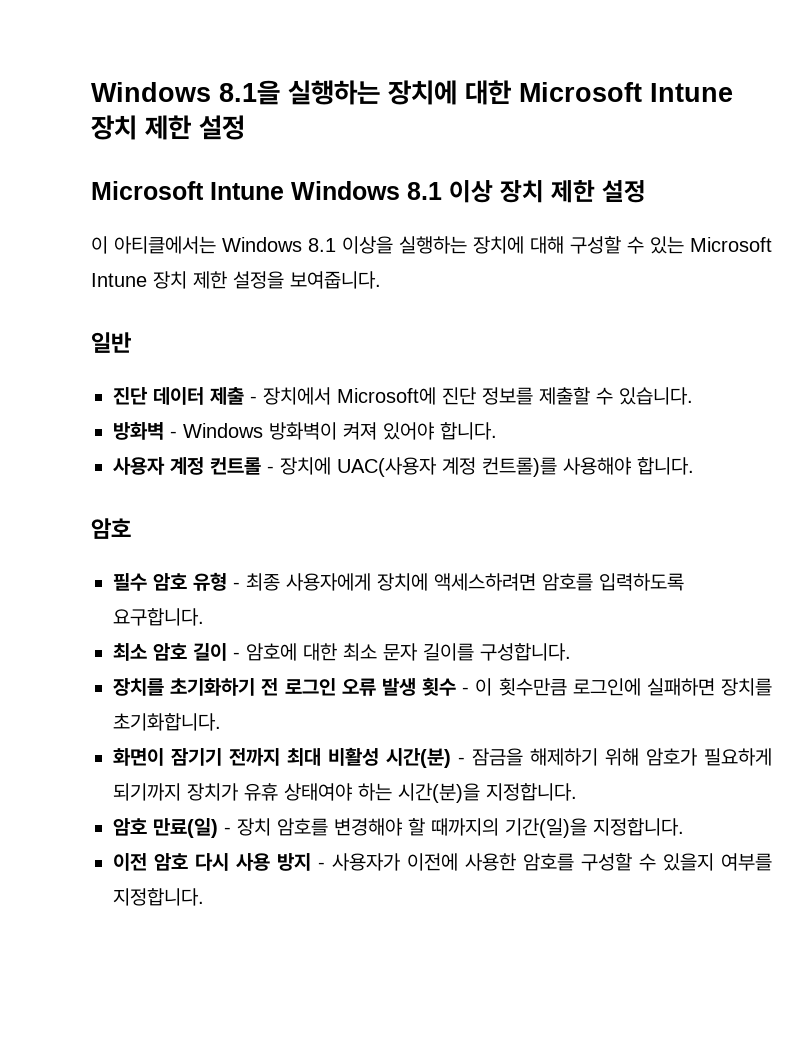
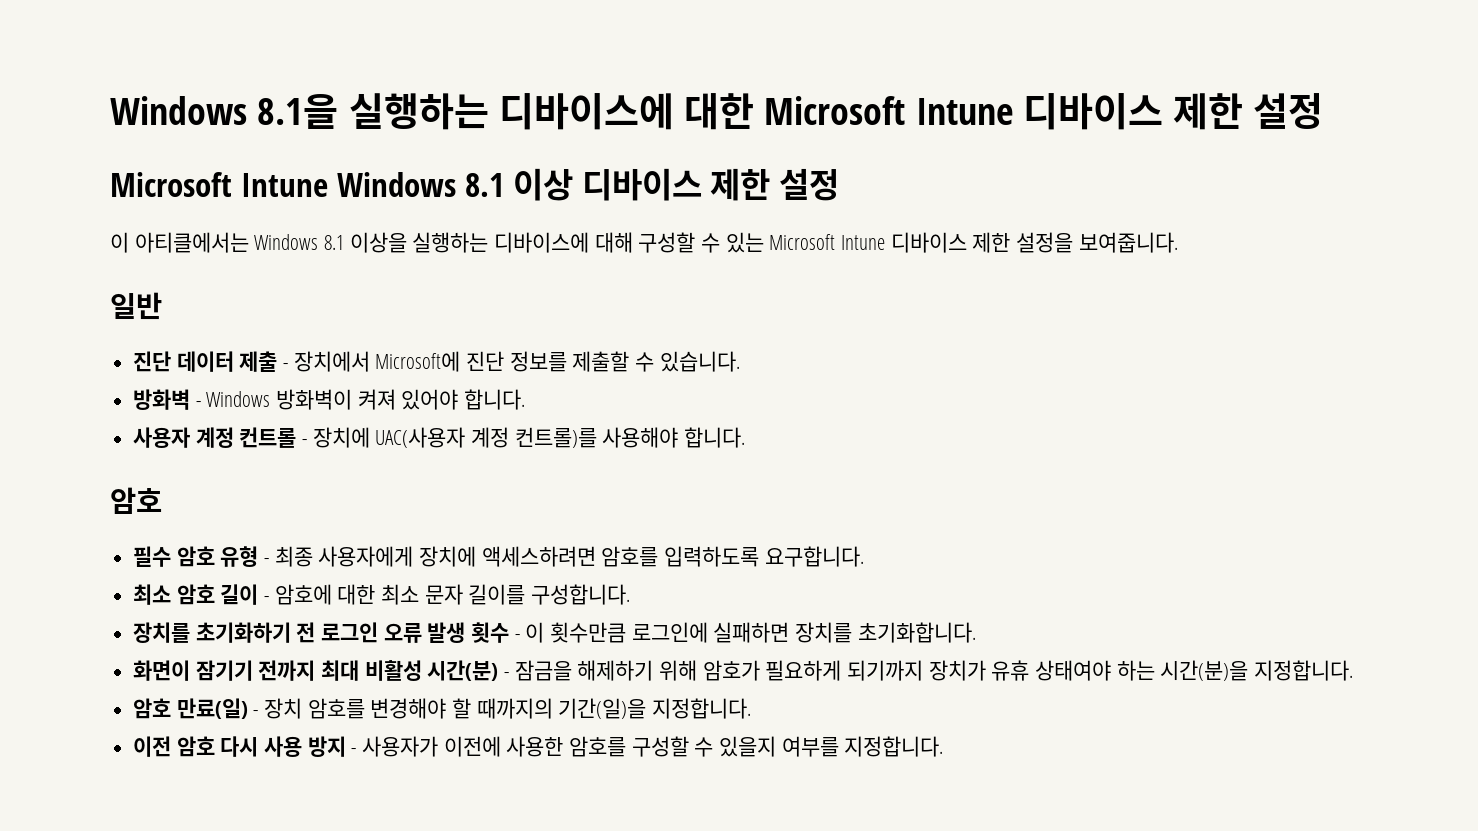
- Windows 8.1을 실행하는 장치에 대한 Microsoft Intune 장치 제한 설정
+ Windows 8.1을 실행하는 디바이스에 대한 Microsoft Intune 디바이스 제한 설정
- Microsoft Intune Windows 8.1 이상 장치 제한 설정
+ Microsoft Intune Windows 8.1 이상 디바이스 제한 설정
- 이 아티클에서는 Windows 8.1 이상을 실행하는 장치에 대해 구성할 수 있는 Microsoft Intune 장치 제한 설정을 보여줍니다.
+ 이 아티클에서는 Windows 8.1 이상을 실행하는 디바이스에 대해 구성할 수 있는 Microsoft Intune 디바이스 제한 설정을 보여줍니다.

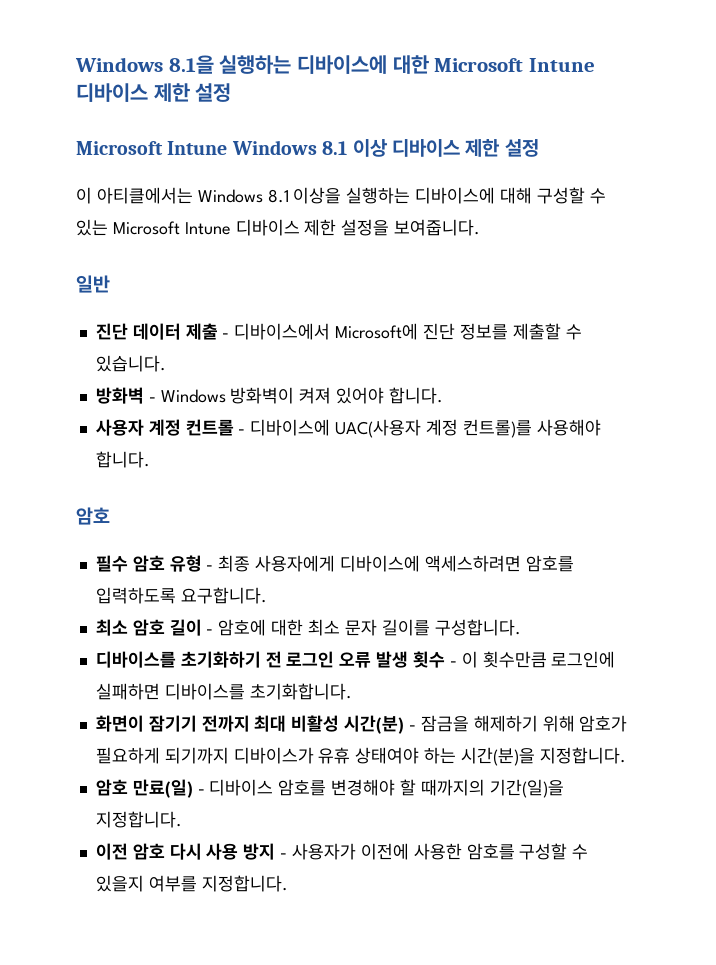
- 진단 데이터 제출 - 장치에서 Microsoft에 진단 정보를 제출할 수 있습니다.
+ 진단 데이터 제출 - 디바이스에서 Microsoft에 진단 정보를 제출할 수 있습니다.
- 사용자 계정 컨트롤 - 장치에 UAC(사용자 계정 컨트롤)를 사용해야 합니다.
+ 사용자 계정 컨트롤 - 디바이스에 UAC(사용자 계정 컨트롤)를 사용해야 합니다.
- 필수 암호 유형 - 최종 사용자에게 장치에 액세스하려면 암호를 입력하도록 요구합니다.
+ 필수 암호 유형 - 최종 사용자에게 디바이스에 액세스하려면 암호를 입력하도록 요구합니다.
- 장치를 초기화하기 전 로그인 오류 발생 횟수 - 이 횟수만큼 로그인에 실패하면 장치를 초기화합니다.
+ 디바이스를 초기화하기 전 로그인 오류 발생 횟수 - 이 횟수만큼 로그인에 실패하면 디바이스를 초기화합니다.
- 화면이 잠기기 전까지 최대 비활성 시간(분) - 잠금을 해제하기 위해 암호가 필요하게 되기까지 장치가 유휴 상태여야 하는 시간(분)을 지정합니다.
+ 화면이 잠기기 전까지 최대 비활성 시간(분) - 잠금을 해제하기 위해 암호가 필요하게 되기까지 디바이스가 유휴 상태여야 하는 시간(분)을 지정합니다.
- 암호 만료(일) - 장치 암호를 변경해야 할 때까지의 기간(일)을 지정합니다.
+ 암호 만료(일) - 디바이스 암호를 변경해야 할 때까지의 기간(일)을 지정합니다.

